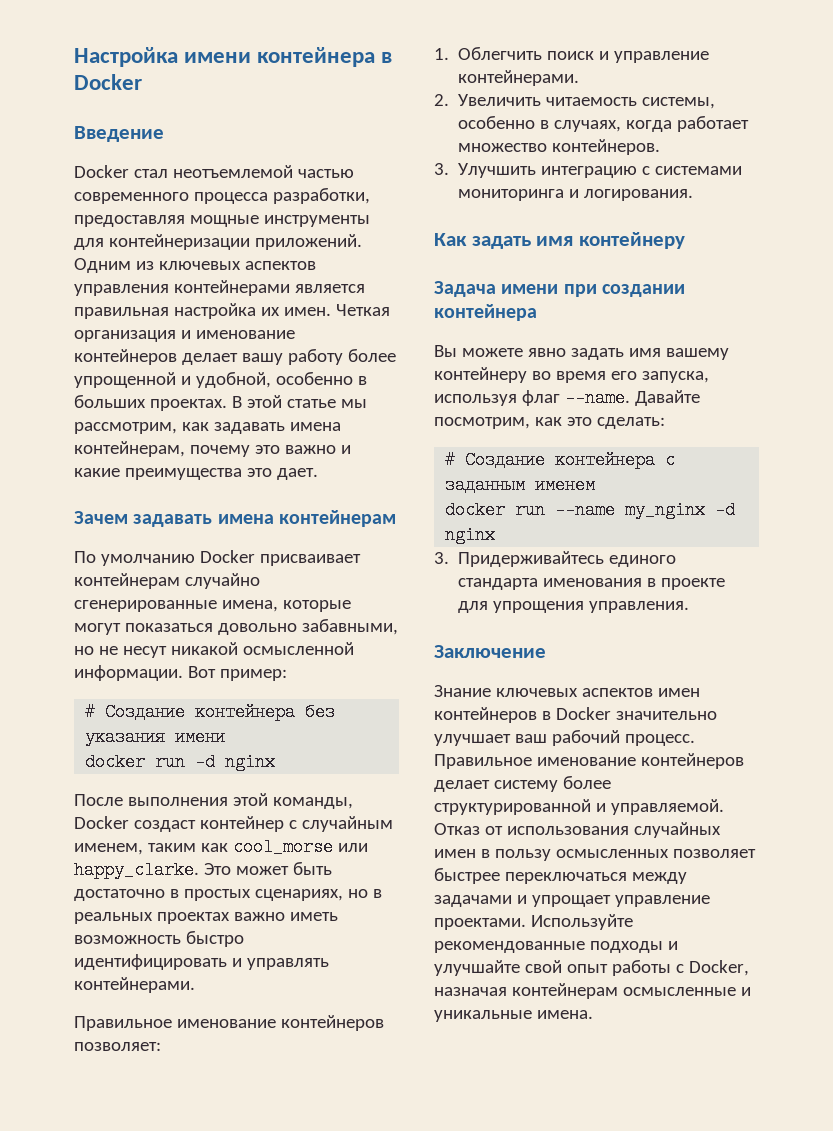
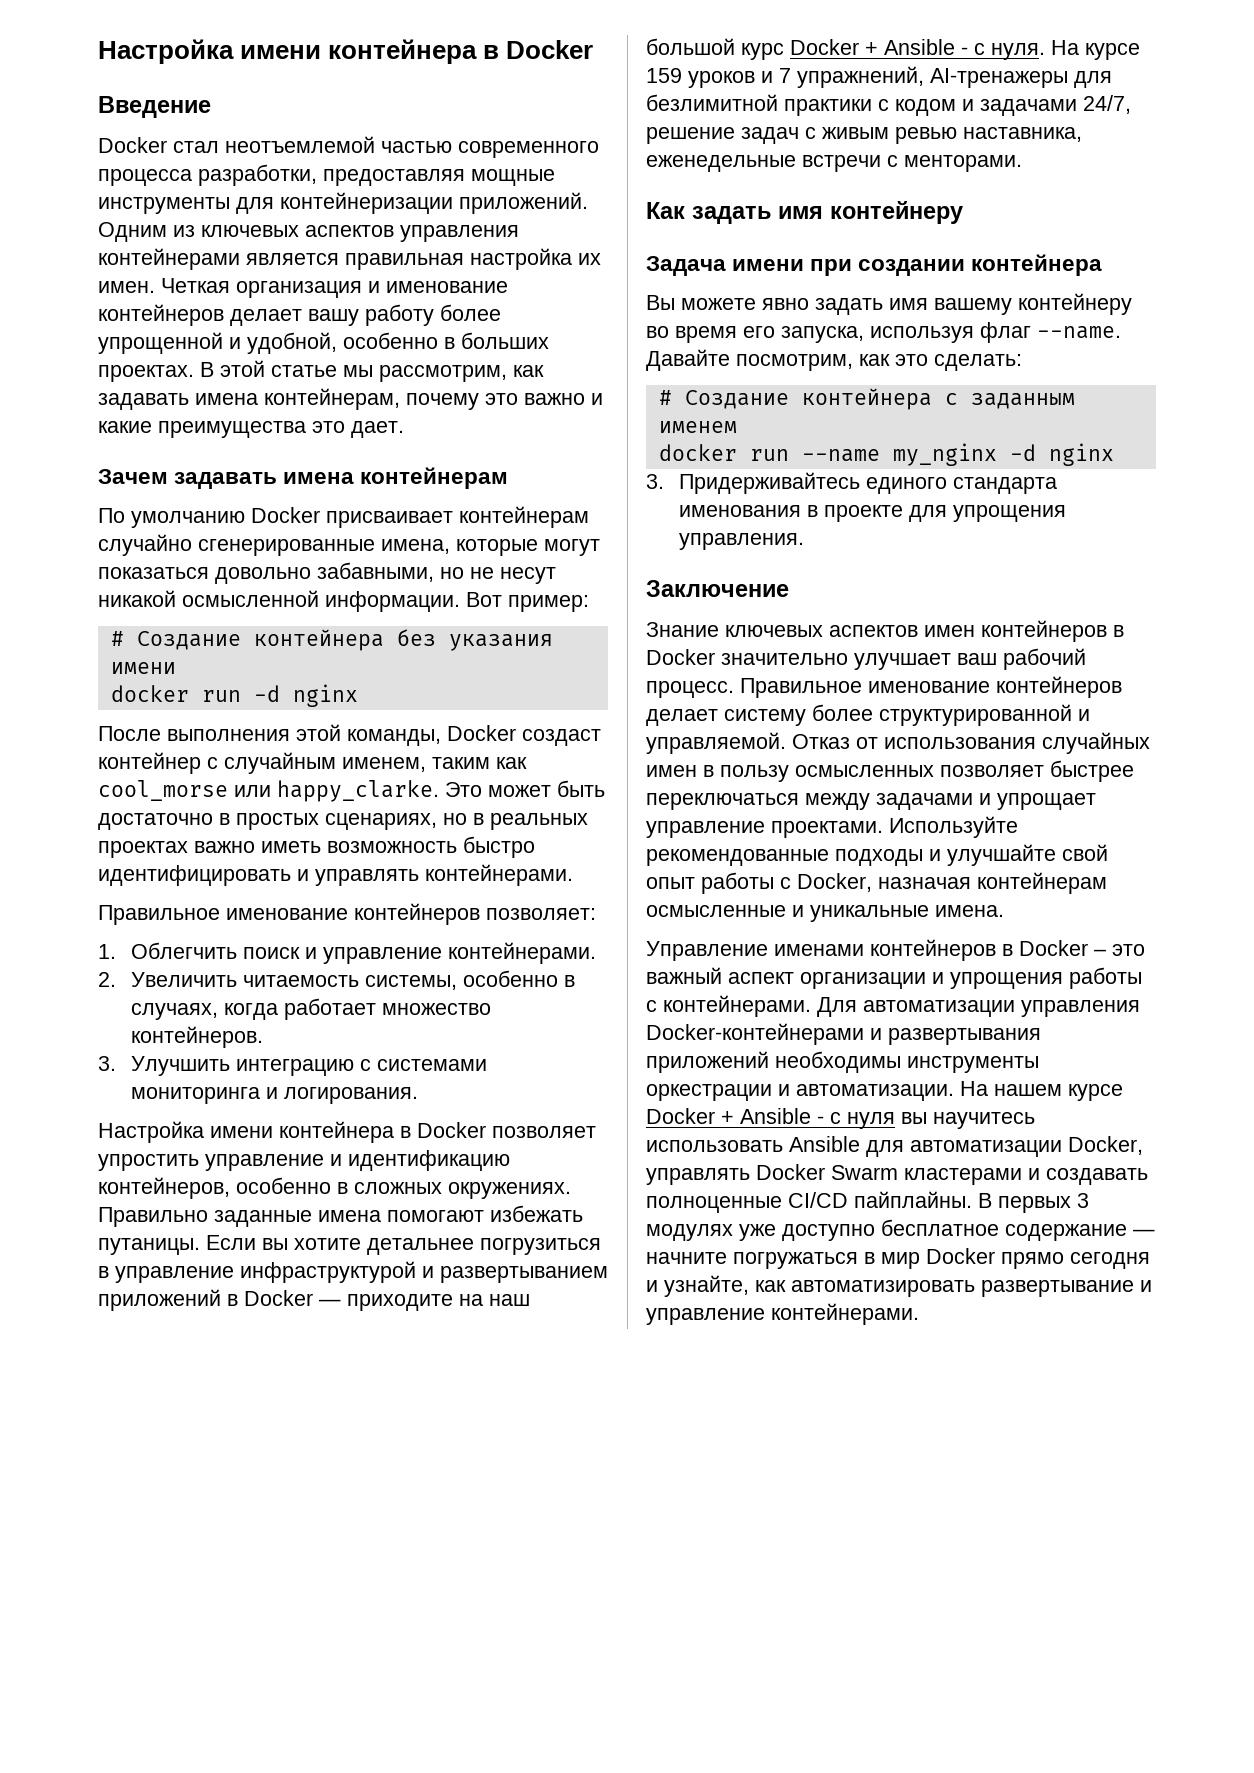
+ Настройка имени контейнера в Docker позволяет упростить управление и идентификацию контейнеров, особенно в сложных окружениях. Правильно заданные имена помогают избежать путаницы. Если вы хотите детальнее погрузиться в управление инфраструктурой и развертыванием приложений в Docker — приходите на наш большой курс Docker + Ansible - с нуля. На курсе 159 уроков и 7 упражнений, AI-тренажеры для безлимитной практики с кодом и задачами 24/7, решение задач с живым ревью наставника, еженедельные встречи с менторами.
+ Управление именами контейнеров в Docker – это важный аспект организации и упрощения работы с контейнерами. Для автоматизации управления Docker-контейнерами и развертывания приложений необходимы инструменты оркестрации и автоматизации. На нашем курсе Docker + Ansible - с нуля вы научитесь использовать Ansible для автоматизации Docker, управлять Docker Swarm кластерами и создавать полноценные CI/CD пайплайны. В первых 3 модулях уже доступно бесплатное содержание — начните погружаться в мир Docker прямо сегодня и узнайте, как автоматизировать развертывание и управление контейнерами.

